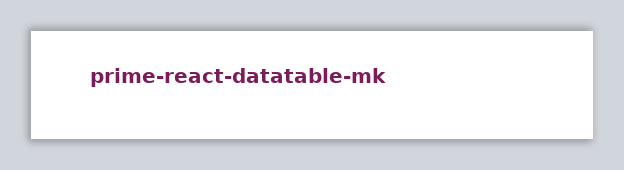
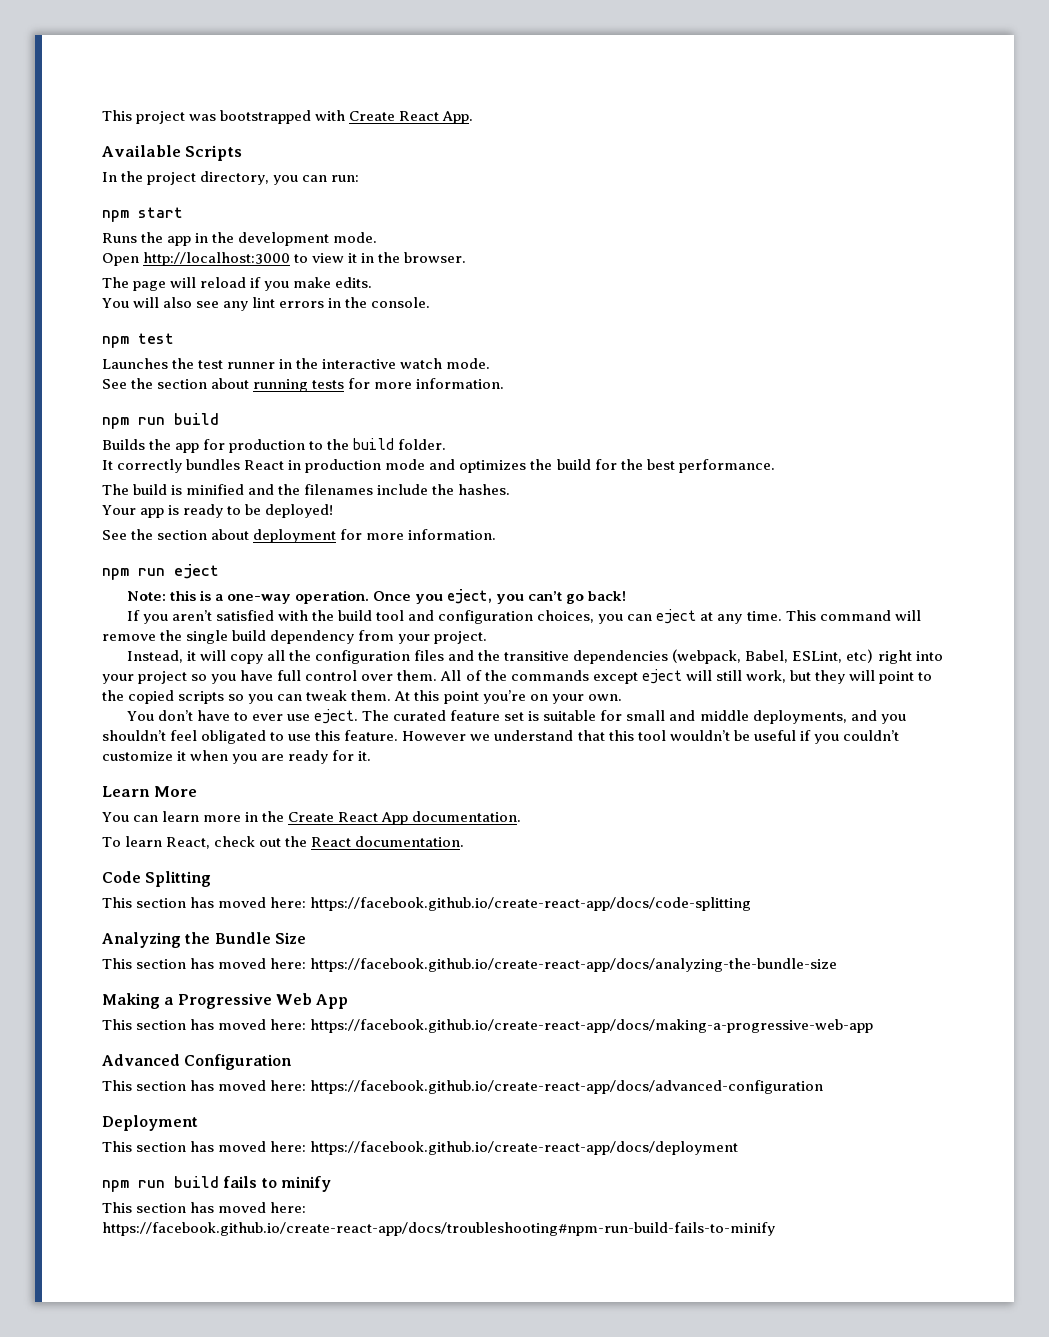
- prime-react-datatable-mk
+ This project was bootstrapped with Create React App.
+ Available Scripts
+ In the project directory, you can run:
+ npm start
+ Runs the app in the development mode.
+ Open http://localhost:3000 to view it in the browser.
+ The page will reload if you make edits.
+ You will also see any lint errors in the console.
+ npm test
+ Launches the test runner in the interactive watch mode.
+ See the section about running tests for more information.
+ npm run build
+ Builds the app for production to the build folder.
+ It correctly bundles React in production mode and optimizes the build for the best performance.
+ The build is minified and the filenames include the hashes.
+ Your app is ready to be deployed!
+ See the section about deployment for more information.
+ npm run eject
+ Note: this is a one-way operation. Once you eject, you can’t go back!
+ If you aren’t satisfied with the build tool and configuration choices, you can eject at any time. This command will remove the single build dependency from your project.
+ Instead, it will copy all the configuration files and the transitive dependencies (webpack, Babel, ESLint, etc) right into your project so you have full control over them. All of the commands except eject will still work, but they will point to the copied scripts so you can tweak them. At this point you’re on your own.
+ You don’t have to ever use eject. The curated feature set is suitable for small and middle deployments, and you shouldn’t feel obligated to use this feature. However we understand that this tool wouldn’t be useful if you couldn’t customize it when you are ready for it.
+ Learn More
+ You can learn more in the Create React App documentation.
+ To learn React, check out the React documentation.
+ Code Splitting
+ This section has moved here: https://facebook.github.io/create-react-app/docs/code-splitting
+ Analyzing the Bundle Size
+ This section has moved here: https://facebook.github.io/create-react-app/docs/analyzing-the-bundle-size
+ Making a Progressive Web App
+ This section has moved here: https://facebook.github.io/create-react-app/docs/making-a-progressive-web-app
+ Advanced Configuration
+ This section has moved here: https://facebook.github.io/create-react-app/docs/advanced-configuration
+ Deployment
+ This section has moved here: https://facebook.github.io/create-react-app/docs/deployment
+ npm run build fails to minify
+ This section has moved here: https://facebook.github.io/create-react-app/docs/troubleshooting#npm-run-build-fails-to-minify

